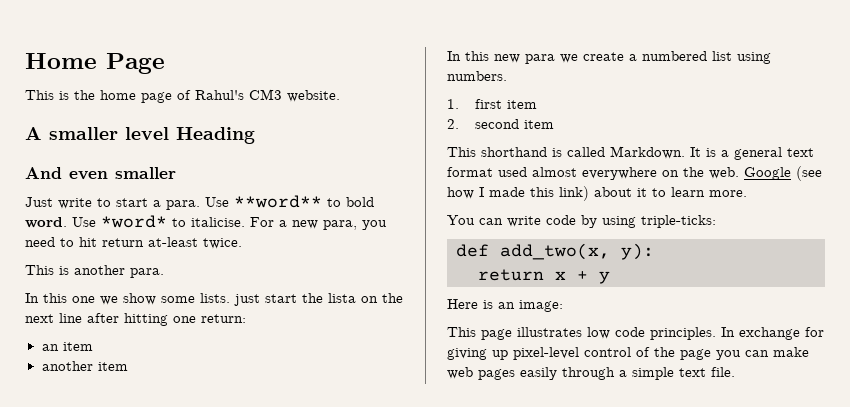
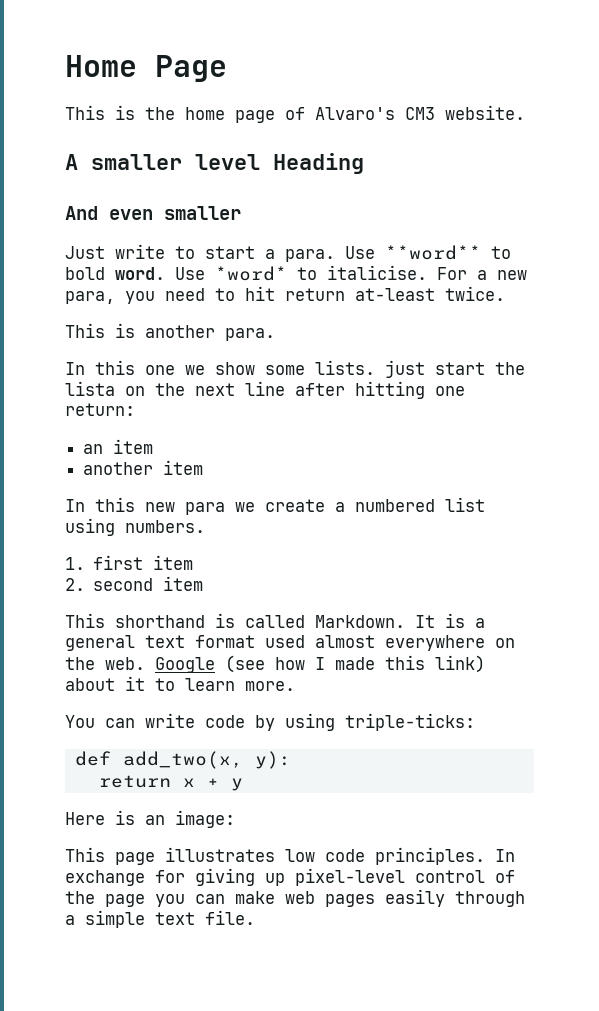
- This is the home page of Rahul's CM3 website.
+ This is the home page of Alvaro's CM3 website.

